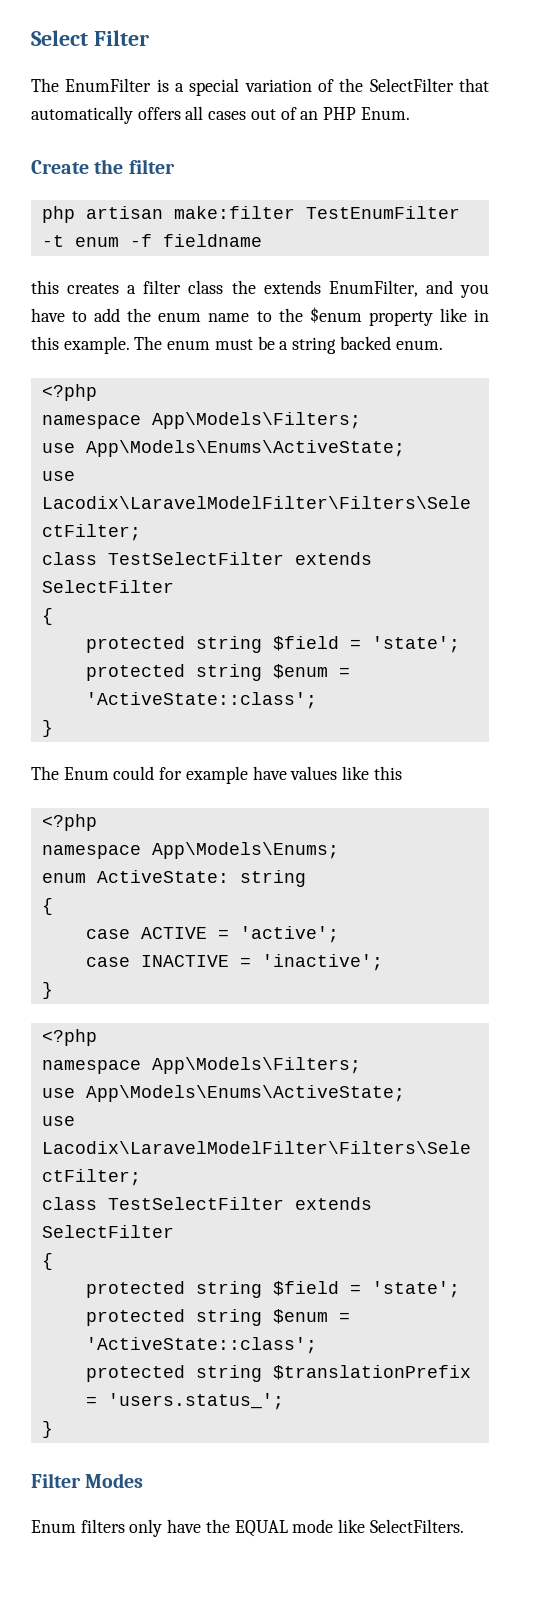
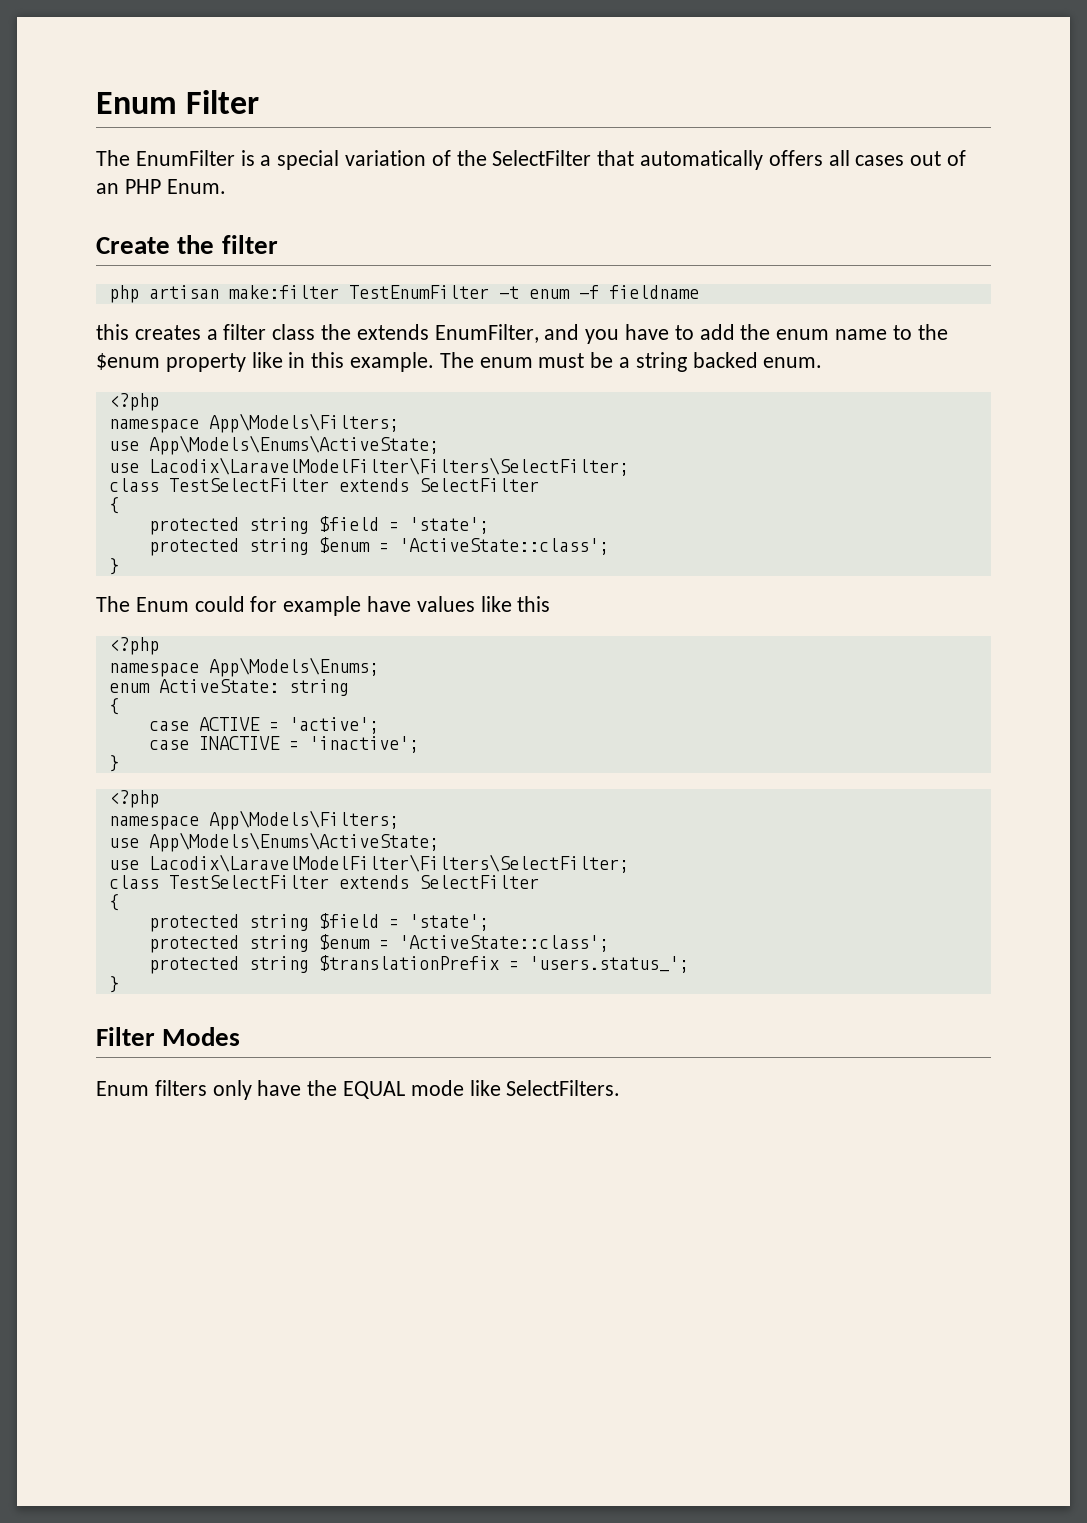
- Select Filter
+ Enum Filter

